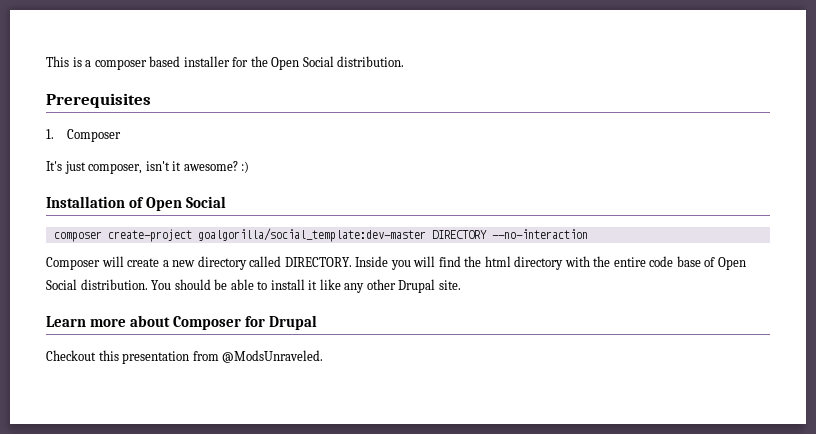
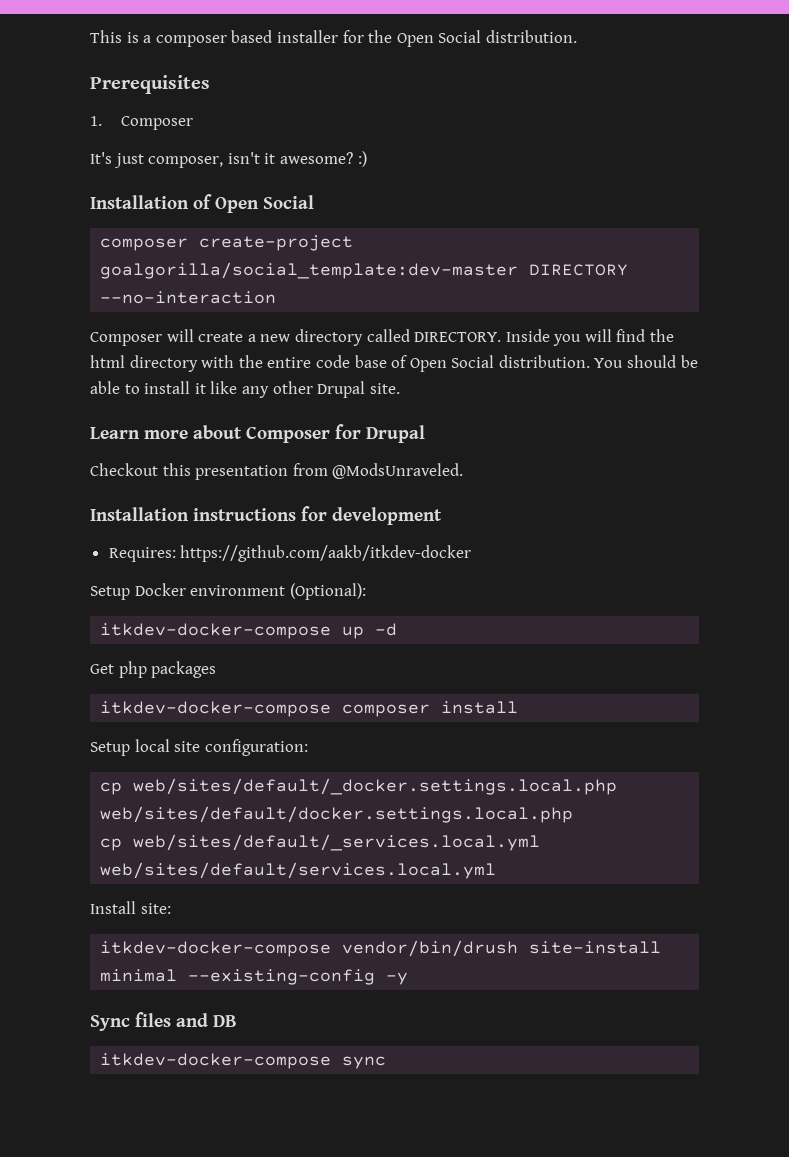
+ Installation instructions for development
+ Requires: https://github.com/aakb/itkdev-docker
+ Setup Docker environment (Optional):
+ itkdev-docker-compose up -d
+ Get php packages
+ itkdev-docker-compose composer install
+ Setup local site configuration:
+ cp web/sites/default/_docker.settings.local.php web/sites/default/docker.settings.local.php
+ cp web/sites/default/_services.local.yml web/sites/default/services.local.yml
+ Install site:
+ itkdev-docker-compose vendor/bin/drush site-install minimal --existing-config -y
+ Sync files and DB
+ itkdev-docker-compose sync

